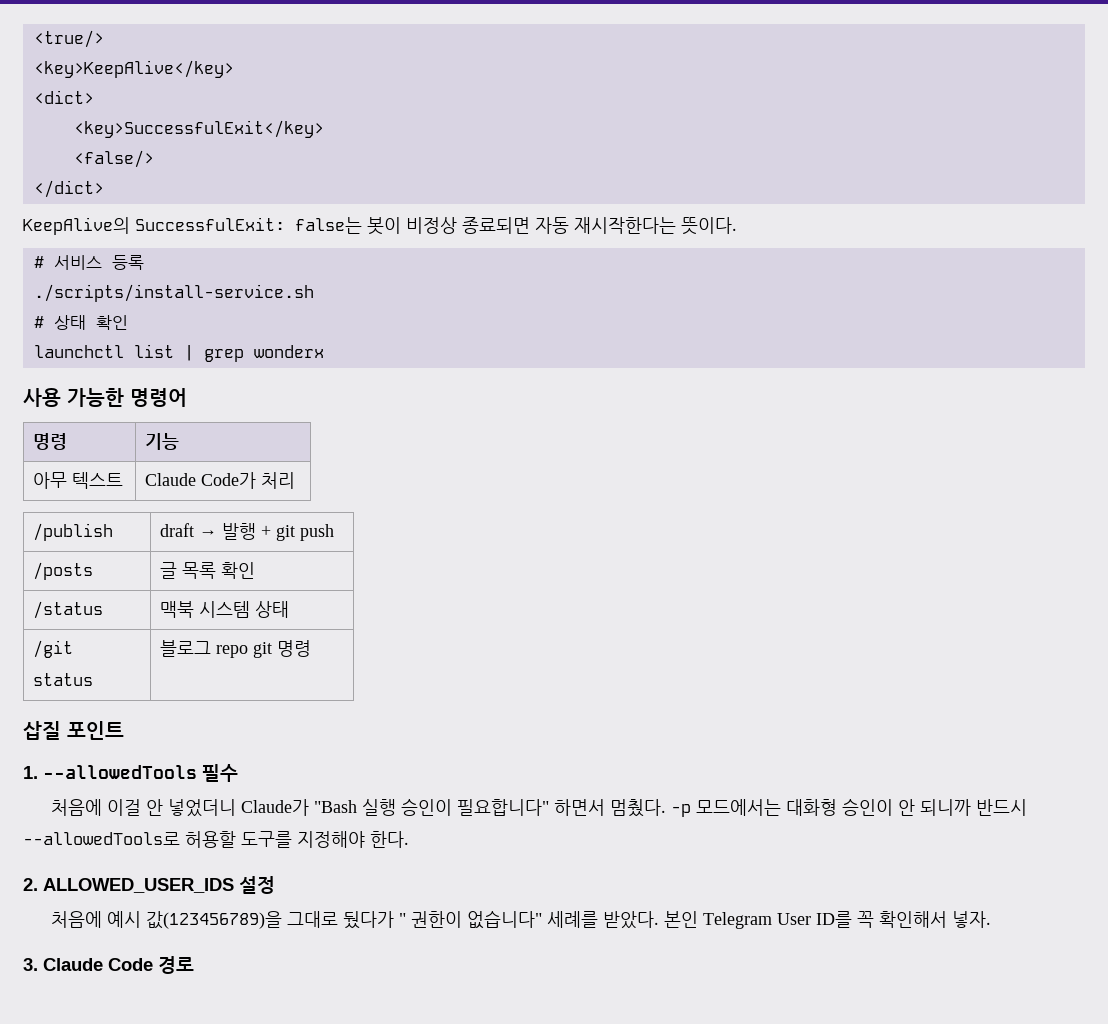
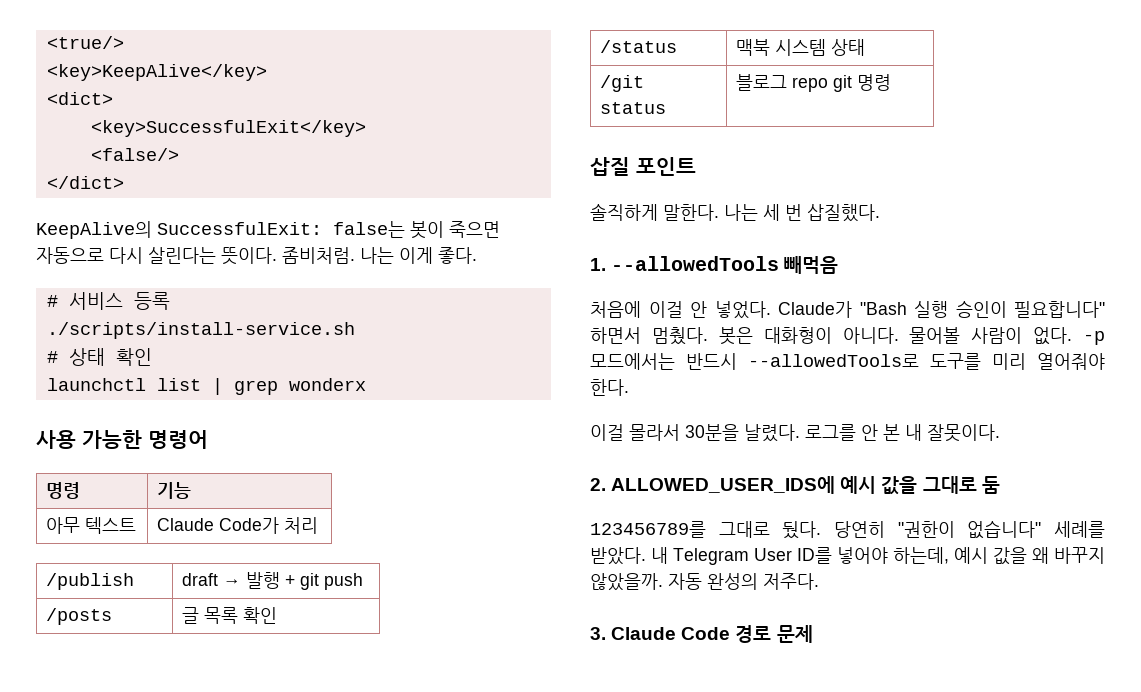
- KeepAlive의 SuccessfulExit: false는 봇이 비정상 종료되면 자동 재시작한다는 뜻이다.
+ KeepAlive의 SuccessfulExit: false는 봇이 죽으면 자동으로 다시 살린다는 뜻이다. 좀비처럼. 나는 이게 좋다.
+ 솔직하게 말한다. 나는 세 번 삽질했다.
- 1. --allowedTools 필수
+ 1. --allowedTools 빼먹음
- 처음에 이걸 안 넣었더니 Claude가 "Bash 실행 승인이 필요합니다" 하면서 멈췄다.
+ 처음에 이걸 안 넣었다. Claude가 "Bash 실행 승인이 필요합니다" 하면서 멈췄다.
- -p 모드에서는 대화형 승인이 안 되니까 반드시 --allowedTools로 허용할 도구를 지정해야 한다.
- 2. ALLOWED_USER_IDS 설정
- 처음에 예시 값(123456789)을 그대로 뒀다가 " 권한이 없습니다" 세례를 받았다.
+ 봇은 대화형이 아니다. 물어볼 사람이 없다. -p 모드에서는 반드시 --allowedTools로 도구를 미리 열어줘야 한다.
+ 이걸 몰라서 30분을 날렸다. 로그를 안 본 내 잘못이다.
+ 2. ALLOWED_USER_IDS에 예시 값을 그대로 둠
+ 123456789를 그대로 뒀다. 당연히 "권한이 없습니다" 세례를 받았다.
- 본인 Telegram User ID를 꼭 확인해서 넣자.
+ 내 Telegram User ID를 넣어야 하는데, 예시 값을 왜 바꾸지 않았을까. 자동 완성의 저주다.
- 3. Claude Code 경로
+ 3. Claude Code 경로 문제

